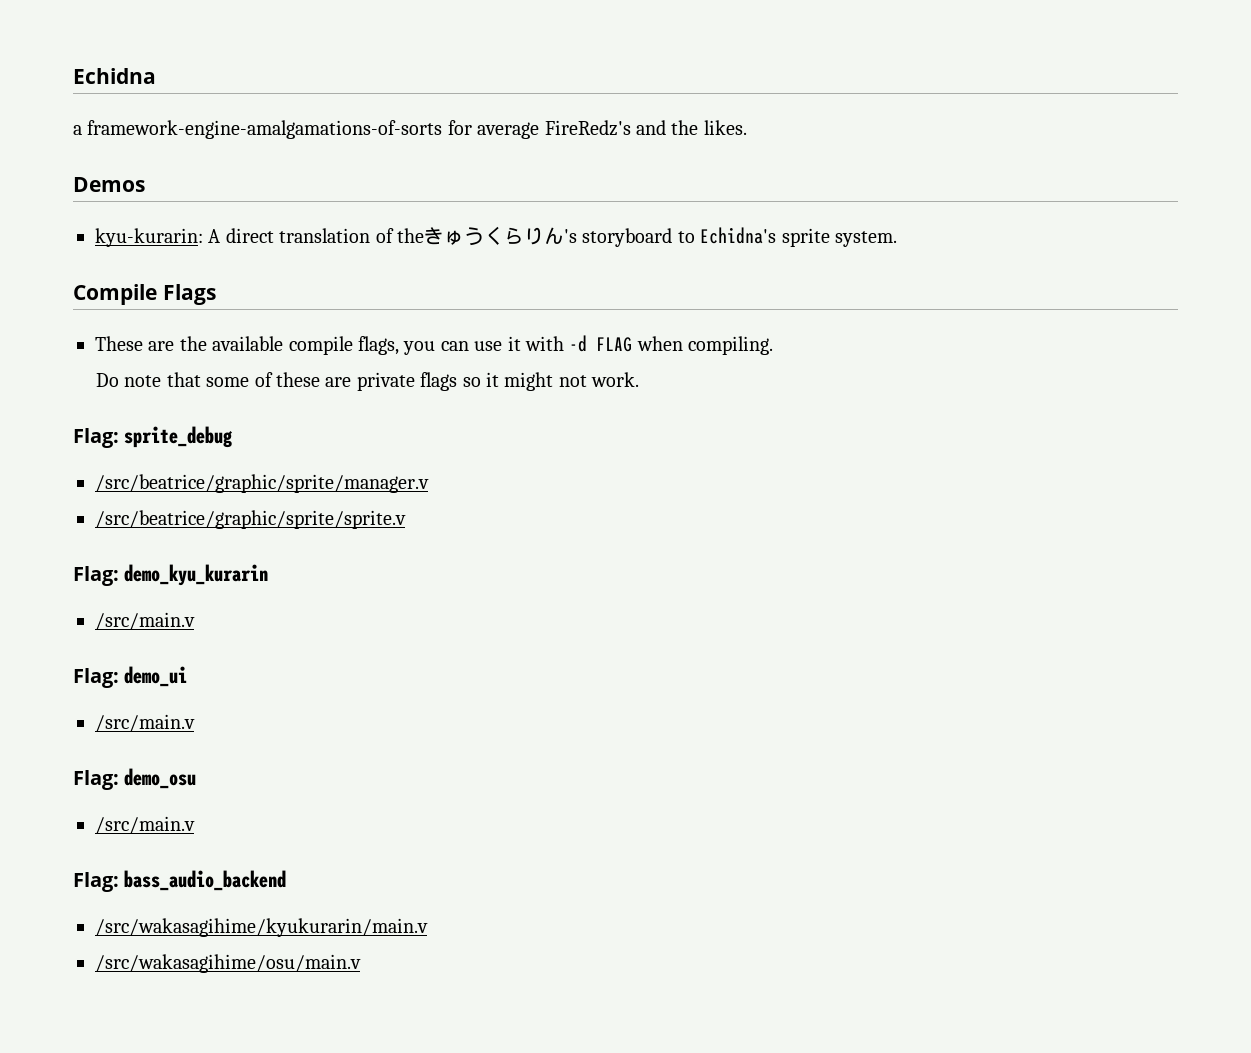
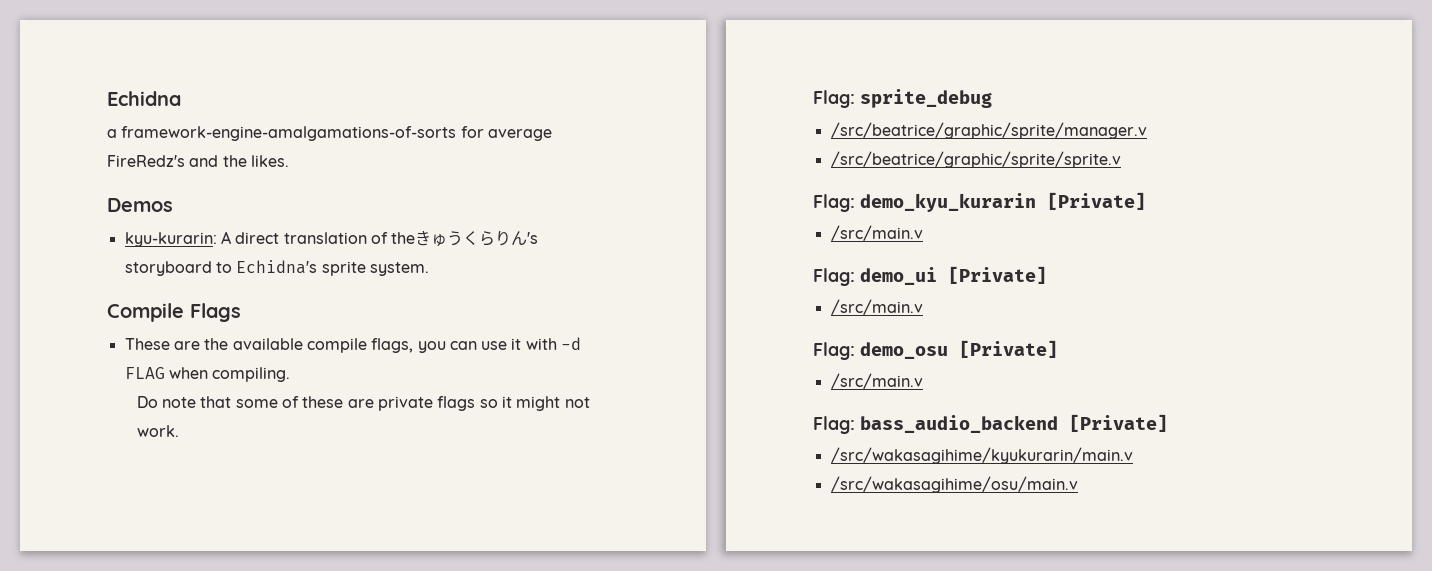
- Flag: demo_kyu_kurarin
+ Flag: demo_kyu_kurarin [Private]
- Flag: demo_ui
+ Flag: demo_ui [Private]
- Flag: demo_osu
+ Flag: demo_osu [Private]
- Flag: bass_audio_backend
+ Flag: bass_audio_backend [Private]

